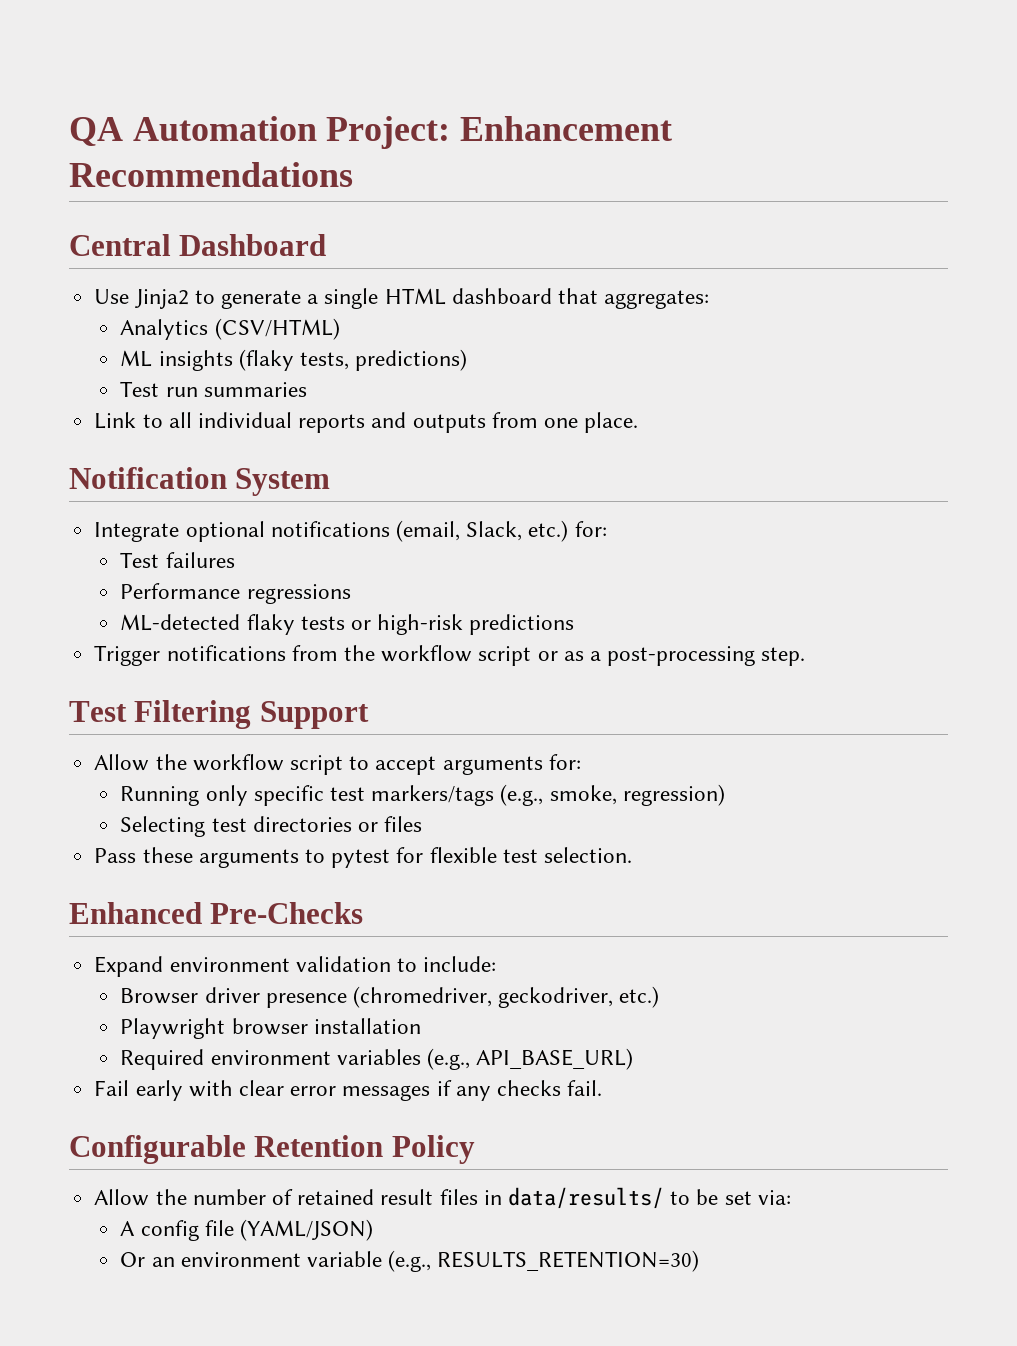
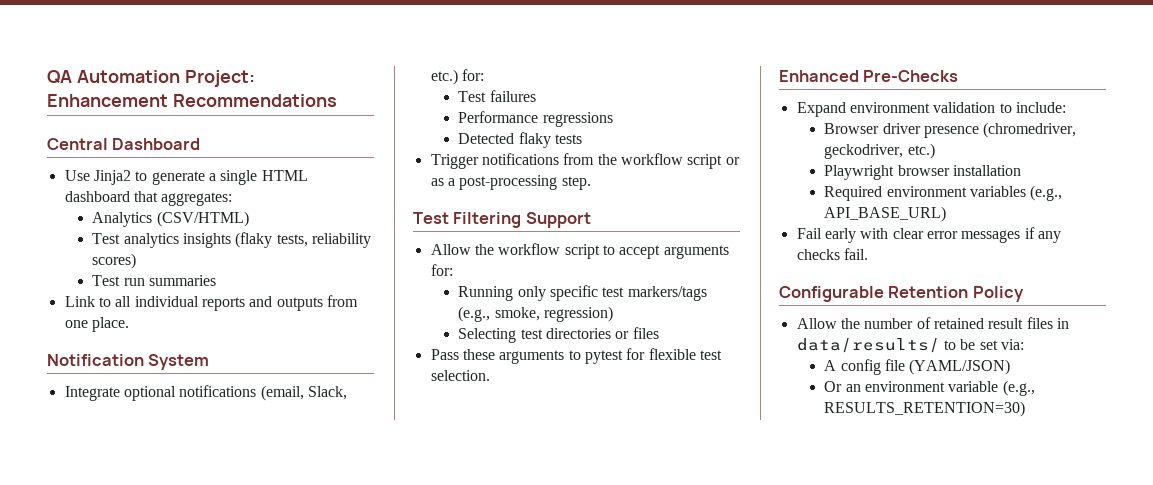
- ML insights (flaky tests, predictions)
+ Test analytics insights (flaky tests, reliability scores)
- ML-detected flaky tests or high-risk predictions
+ Detected flaky tests

